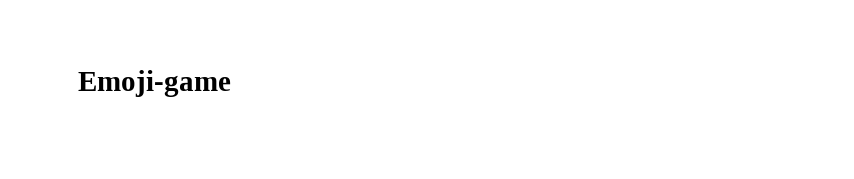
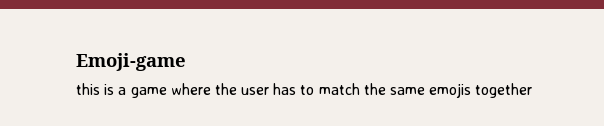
+ this is a game where the user has to match the same emojis together

